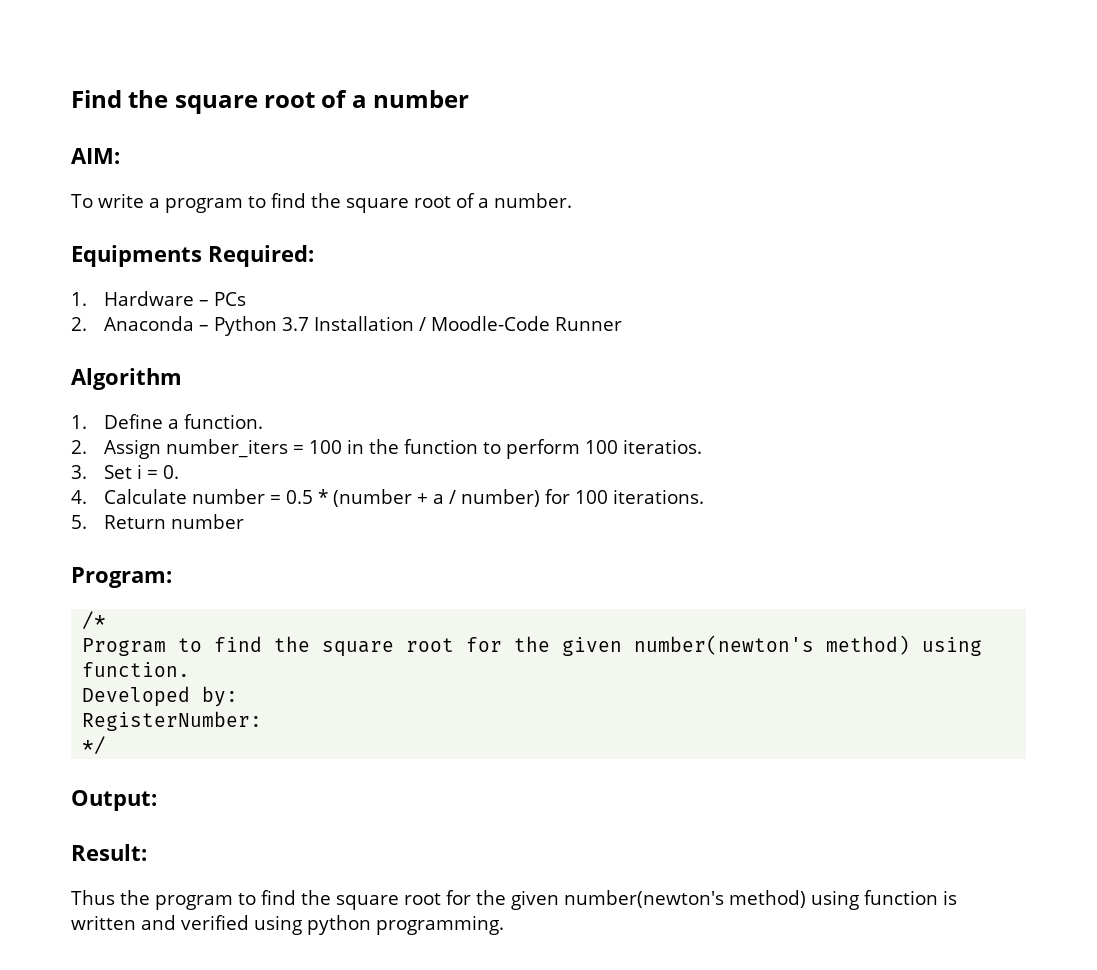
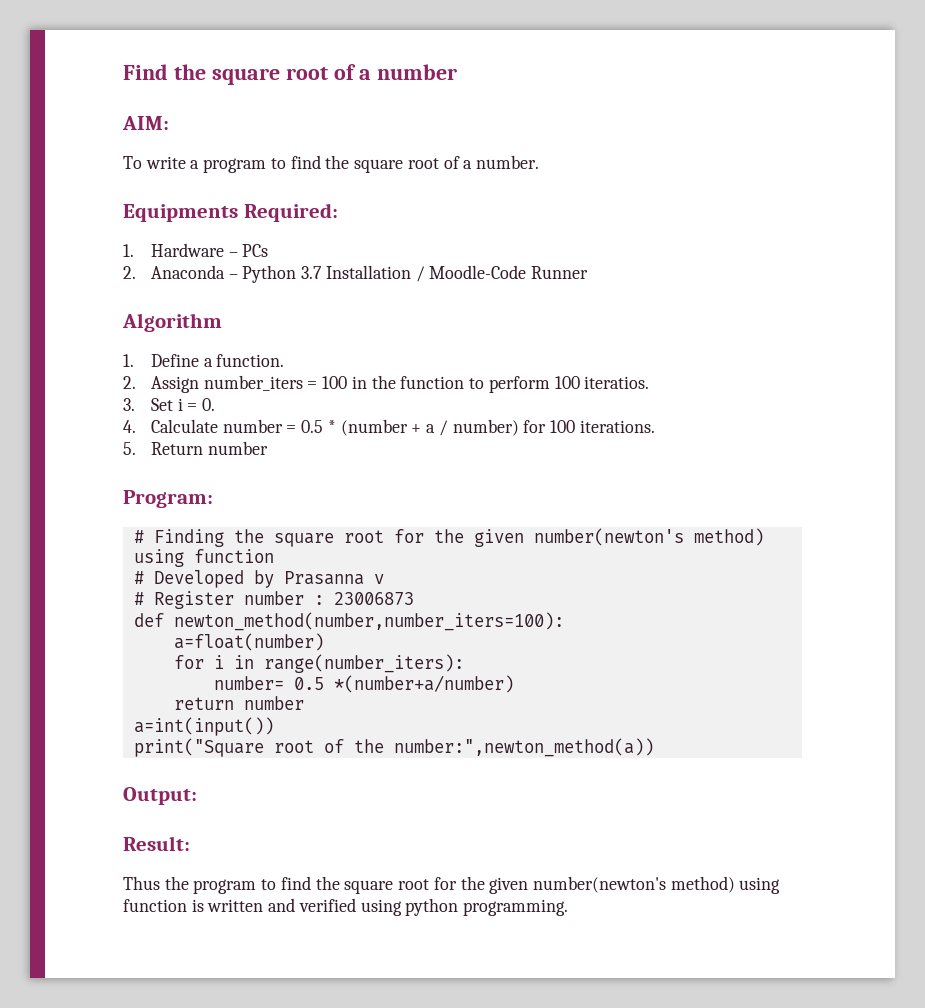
- /*
- Program to find the square root for the given number(newton's method) using function.
- Developed by:
- RegisterNumber:
- */
+ # Finding the square root for the given number(newton's method) using function
+ # Developed by Prasanna v
+ # Register number : 23006873
+ def newton_method(number,number_iters=100):
+ a=float(number)
+ for i in range(number_iters):
+ number= 0.5 *(number+a/number)
+ return number
+ a=int(input())
+ print("Square root of the number:",newton_method(a))

